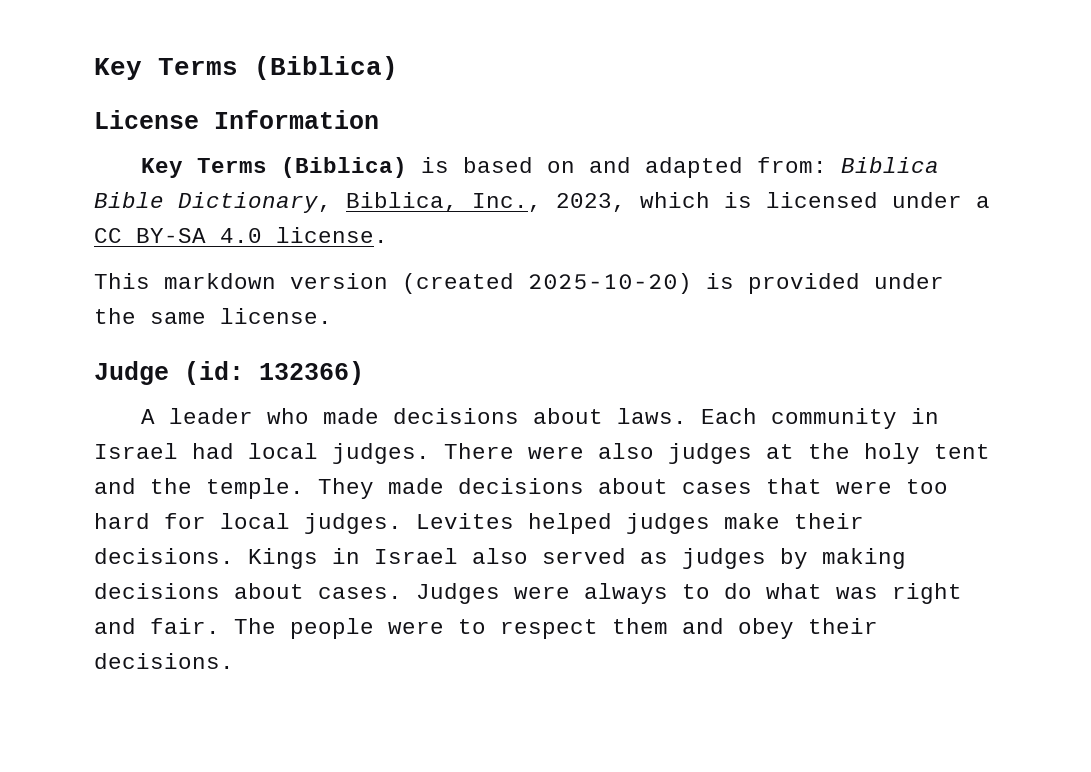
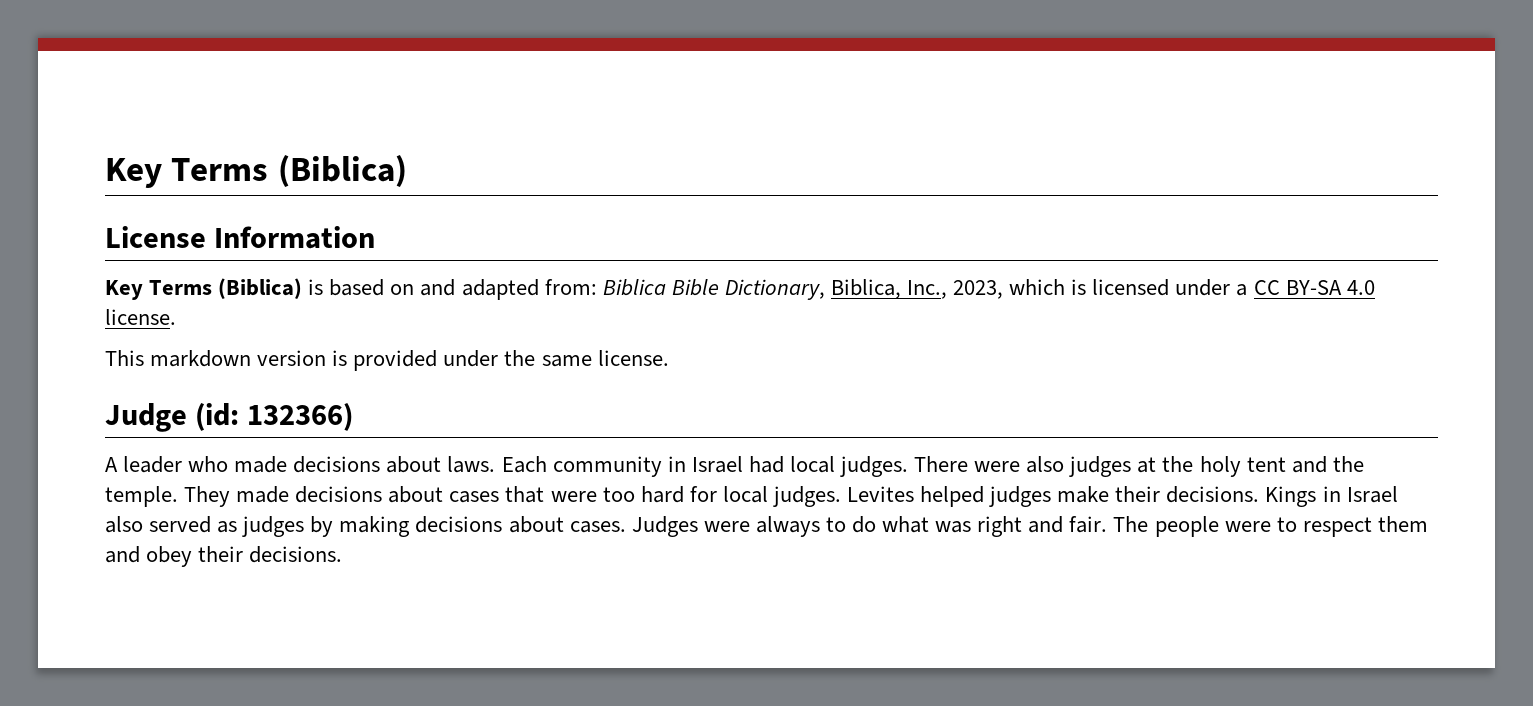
- This markdown version (created 2025-10-20) is provided under the same license.
+ This markdown version is provided under the same license.

